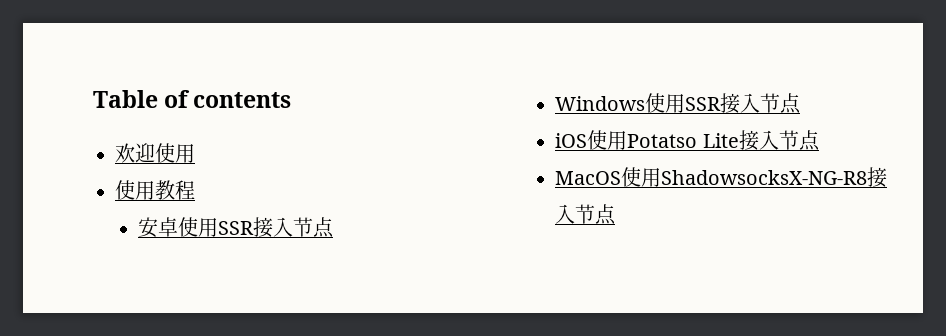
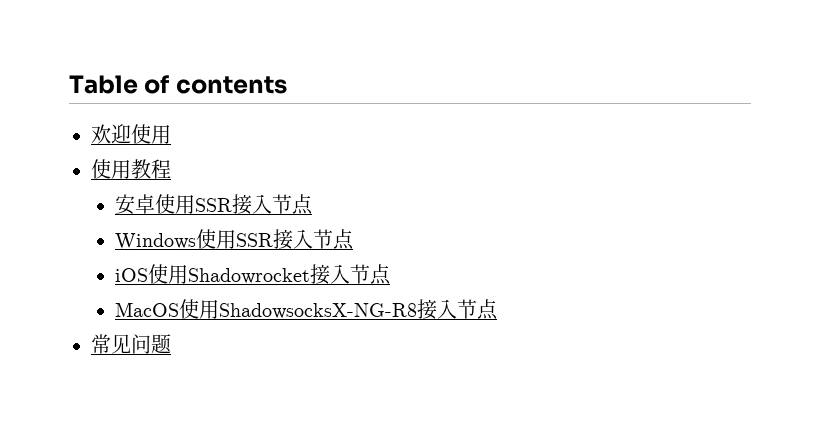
- iOS使用Potatso Lite接入节点
+ iOS使用Shadowrocket接入节点
+ 常见问题

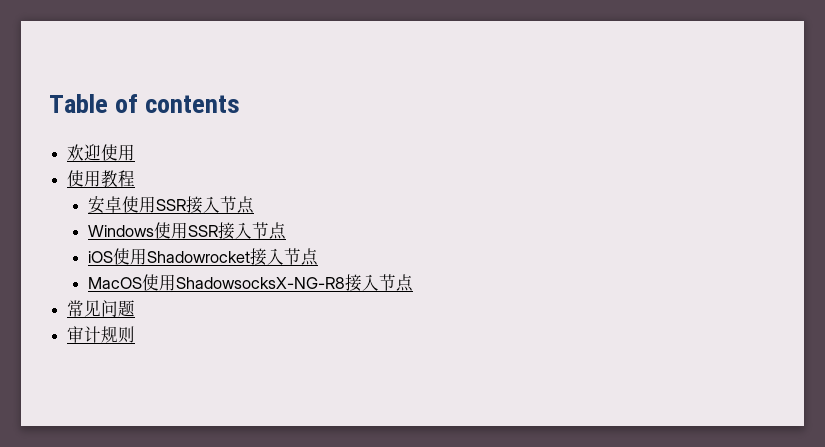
+ 审计规则

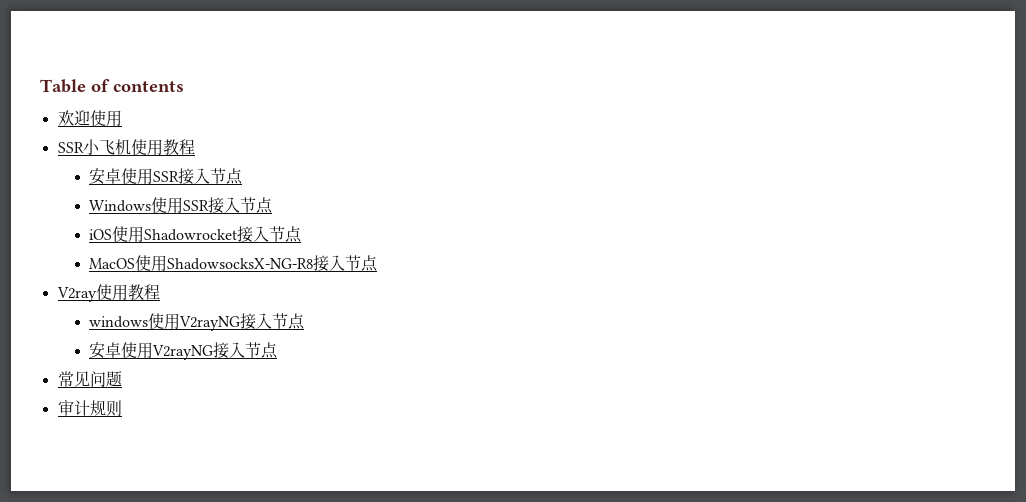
- 使用教程
+ SSR小飞机使用教程
+ V2ray使用教程
+ windows使用V2rayNG接入节点
+ 安卓使用V2rayNG接入节点

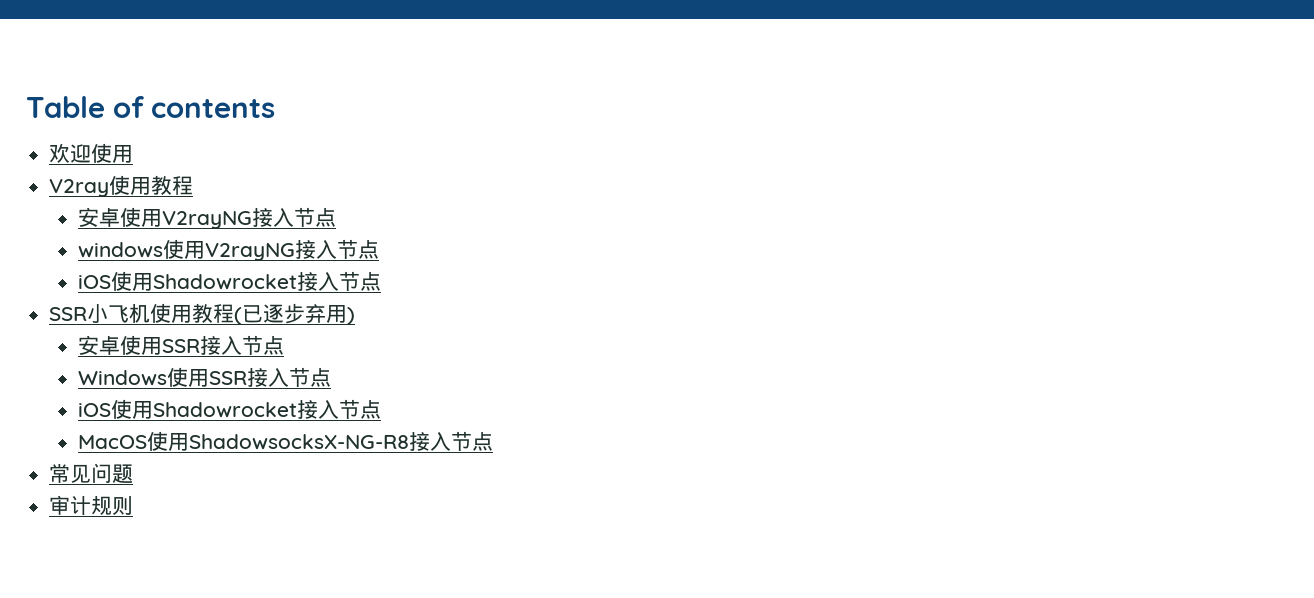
+ V2ray使用教程
+ 安卓使用V2rayNG接入节点
+ windows使用V2rayNG接入节点
+ iOS使用Shadowrocket接入节点
- SSR小飞机使用教程
+ SSR小飞机使用教程(已逐步弃用)
- V2ray使用教程
- windows使用V2rayNG接入节点
- 安卓使用V2rayNG接入节点

